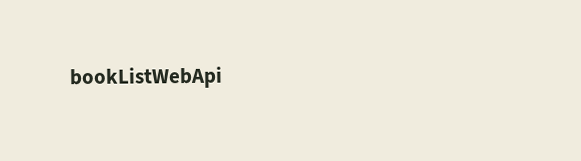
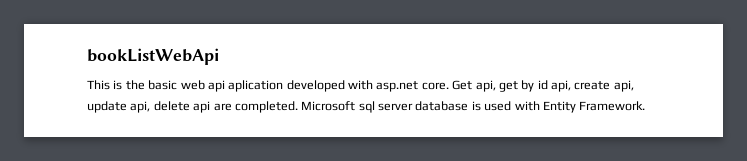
+ This is the basic web api aplication developed with asp.net core. Get api, get by id api, create api, update api, delete api are completed. Microsoft sql server database is used with Entity Framework.

